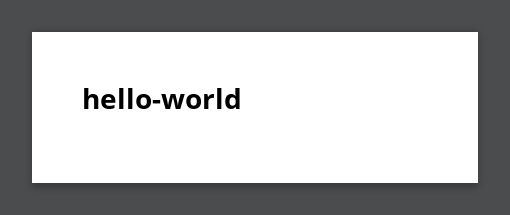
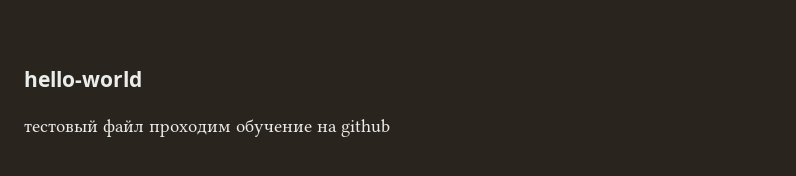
+ тестовый файл проходим обучение на github

